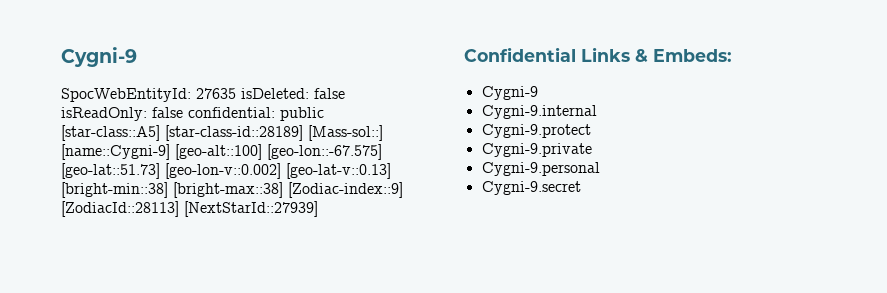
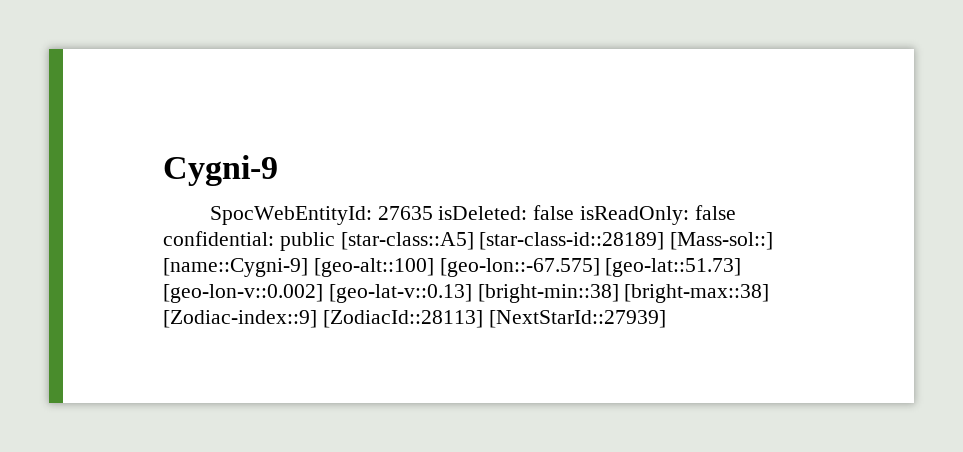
- Confidential Links & Embeds:
- Cygni-9
- Cygni-9.internal
- Cygni-9.protect
- Cygni-9.private
- Cygni-9.personal
- Cygni-9.secret

